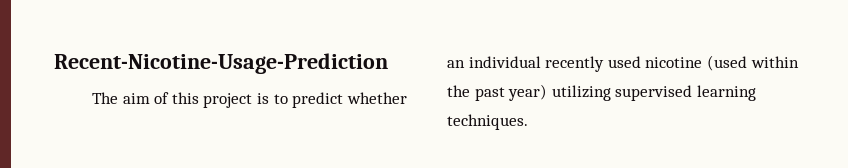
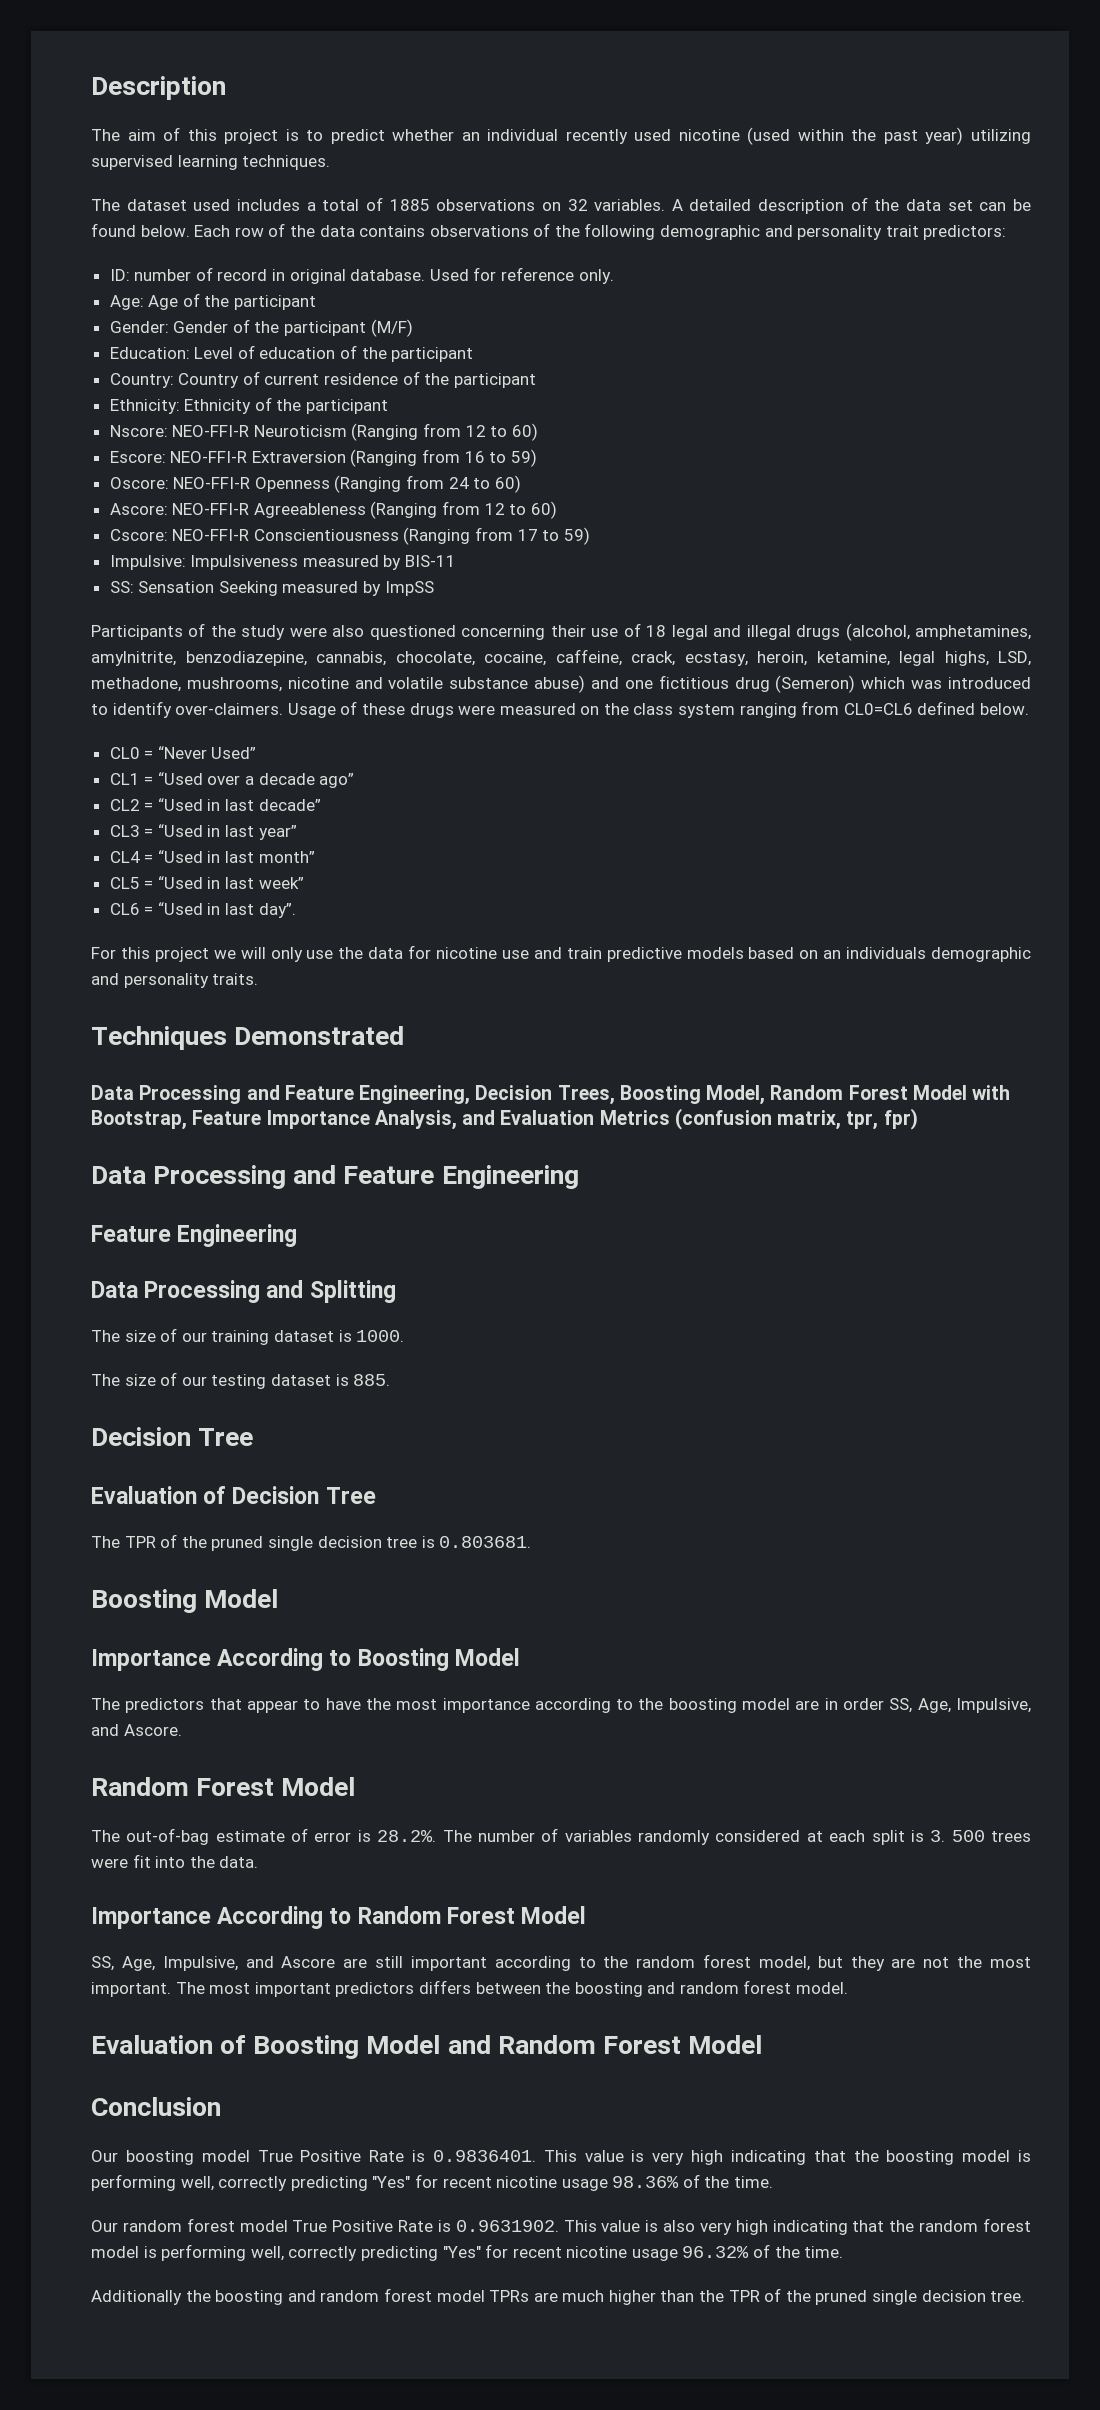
- Recent-Nicotine-Usage-Prediction
+ Description
+ The dataset used includes a total of 1885 observations on 32 variables. A detailed description of the data set can be found below. Each row of the data contains observations of the following demographic and personality trait predictors:
+ ID: number of record in original database. Used for reference only.
+ Age: Age of the participant
+ Gender: Gender of the participant (M/F)
+ Education: Level of education of the participant
+ Country: Country of current residence of the participant
+ Ethnicity: Ethnicity of the participant
+ Nscore: NEO-FFI-R Neuroticism (Ranging from 12 to 60)
+ Escore: NEO-FFI-R Extraversion (Ranging from 16 to 59)
+ Oscore: NEO-FFI-R Openness (Ranging from 24 to 60)
+ Ascore: NEO-FFI-R Agreeableness (Ranging from 12 to 60)
+ Cscore: NEO-FFI-R Conscientiousness (Ranging from 17 to 59)
+ Impulsive: Impulsiveness measured by BIS-11
+ SS: Sensation Seeking measured by ImpSS
+ Participants of the study were also questioned concerning their use of 18 legal and illegal drugs (alcohol, amphetamines, amylnitrite, benzodiazepine, cannabis, chocolate, cocaine, caffeine, crack, ecstasy, heroin, ketamine, legal highs, LSD, methadone, mushrooms, nicotine and volatile substance abuse) and one fictitious drug (Semeron) which was introduced to identify over-claimers. Usage of these drugs were measured on the class system ranging from CL0=CL6 defined below.
+ CL0 = “Never Used”
+ CL1 = “Used over a decade ago”
+ CL2 = “Used in last decade”
+ CL3 = “Used in last year”
+ CL4 = “Used in last month”
+ CL5 = “Used in last week”
+ CL6 = “Used in last day”.
+ For this project we will only use the data for nicotine use and train predictive models based on an individuals demographic and personality traits.
+ Techniques Demonstrated
+ Data Processing and Feature Engineering, Decision Trees, Boosting Model, Random Forest Model with Bootstrap, Feature Importance Analysis, and Evaluation Metrics (confusion matrix, tpr, fpr)
+ Data Processing and Feature Engineering
+ Feature Engineering
+ Data Processing and Splitting
+ The size of our training dataset is 1000.
+ The size of our testing dataset is 885.
+ Decision Tree
+ Evaluation of Decision Tree
+ The TPR of the pruned single decision tree is 0.803681.
+ Boosting Model
+ Importance According to Boosting Model
+ The predictors that appear to have the most importance according to the boosting model are in order SS, Age, Impulsive, and Ascore.
+ Random Forest Model
+ The out-of-bag estimate of error is 28.2%. The number of variables randomly considered at each split is 3. 500 trees were fit into the data.
+ Importance According to Random Forest Model
+ SS, Age, Impulsive, and Ascore are still important according to the random forest model, but they are not the most important. The most important predictors differs between the boosting and random forest model.
+ Evaluation of Boosting Model and Random Forest Model
+ Conclusion
+ Our boosting model True Positive Rate is 0.9836401. This value is very high indicating that the boosting model is performing well, correctly predicting "Yes" for recent nicotine usage 98.36% of the time.
+ Our random forest model True Positive Rate is 0.9631902. This value is also very high indicating that the random forest model is performing well, correctly predicting "Yes" for recent nicotine usage 96.32% of the time.
+ Additionally the boosting and random forest model TPRs are much higher than the TPR of the pruned single decision tree.

